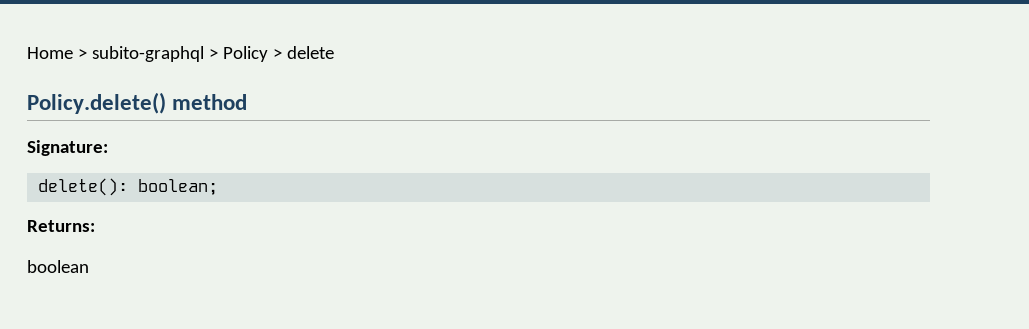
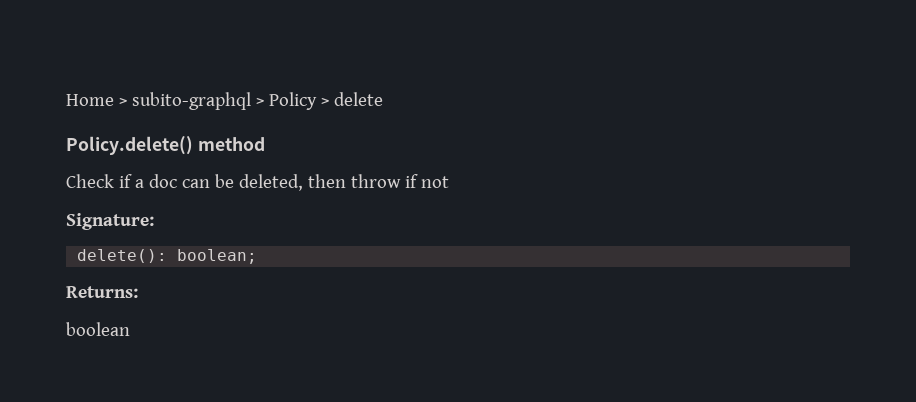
+ Check if a doc can be deleted, then throw if not

